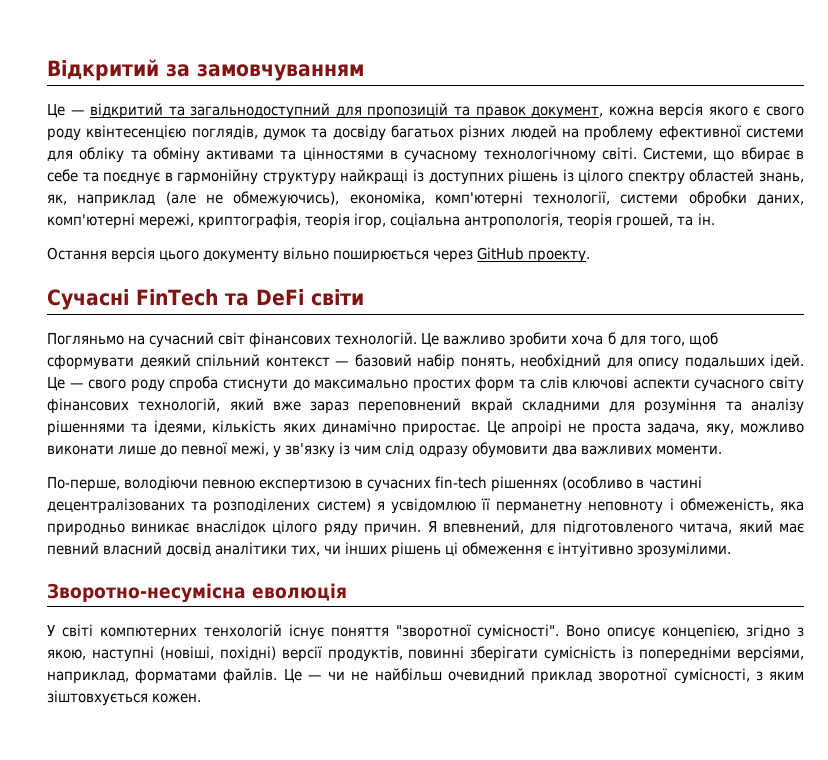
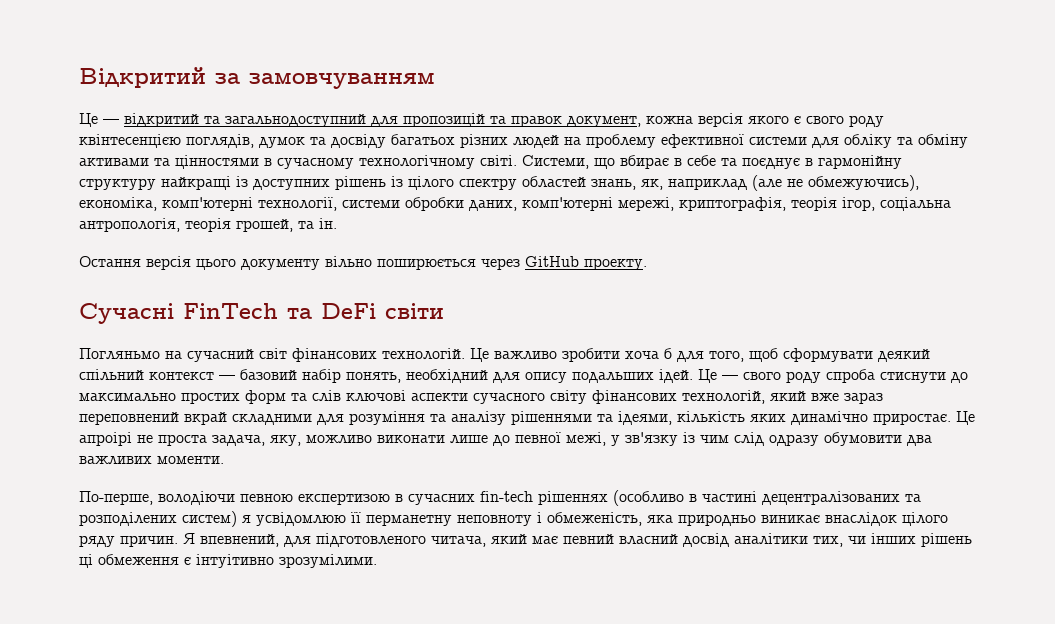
- Зворотно-несумісна еволюція
- У світі компютерних тенхологій існує поняття "зворотної сумісності". Воно описує концепією, згідно з якою, наступні (новіші, похідні) версії продуктів, повинні зберігати сумісність із попередніми версіями, наприклад, форматами файлів. Це — чи не найбільш очевидний приклад зворотної сумісності, з яким зіштовхується кожен.

